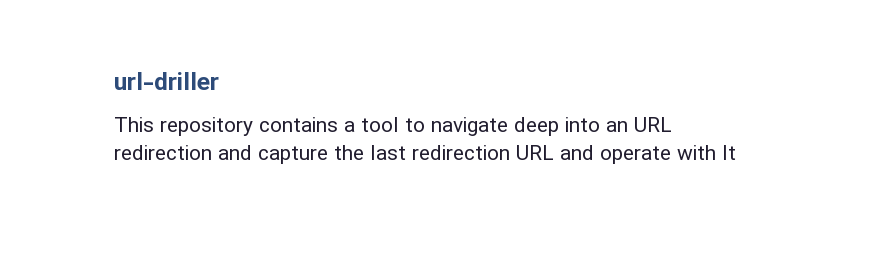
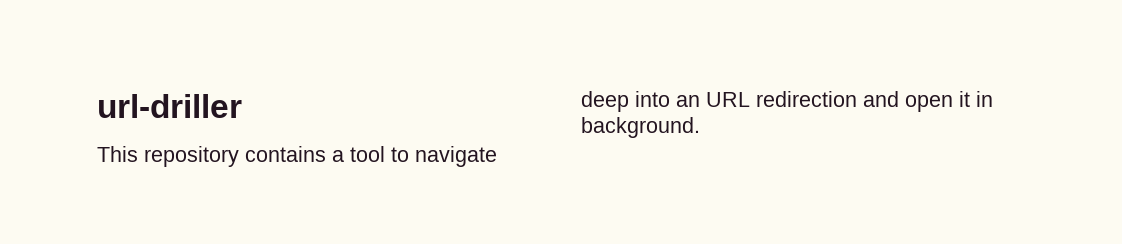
- This repository contains a tool to navigate deep into an URL redirection and capture the last redirection URL and operate with It
+ This repository contains a tool to navigate deep into an URL redirection and open it in background.

